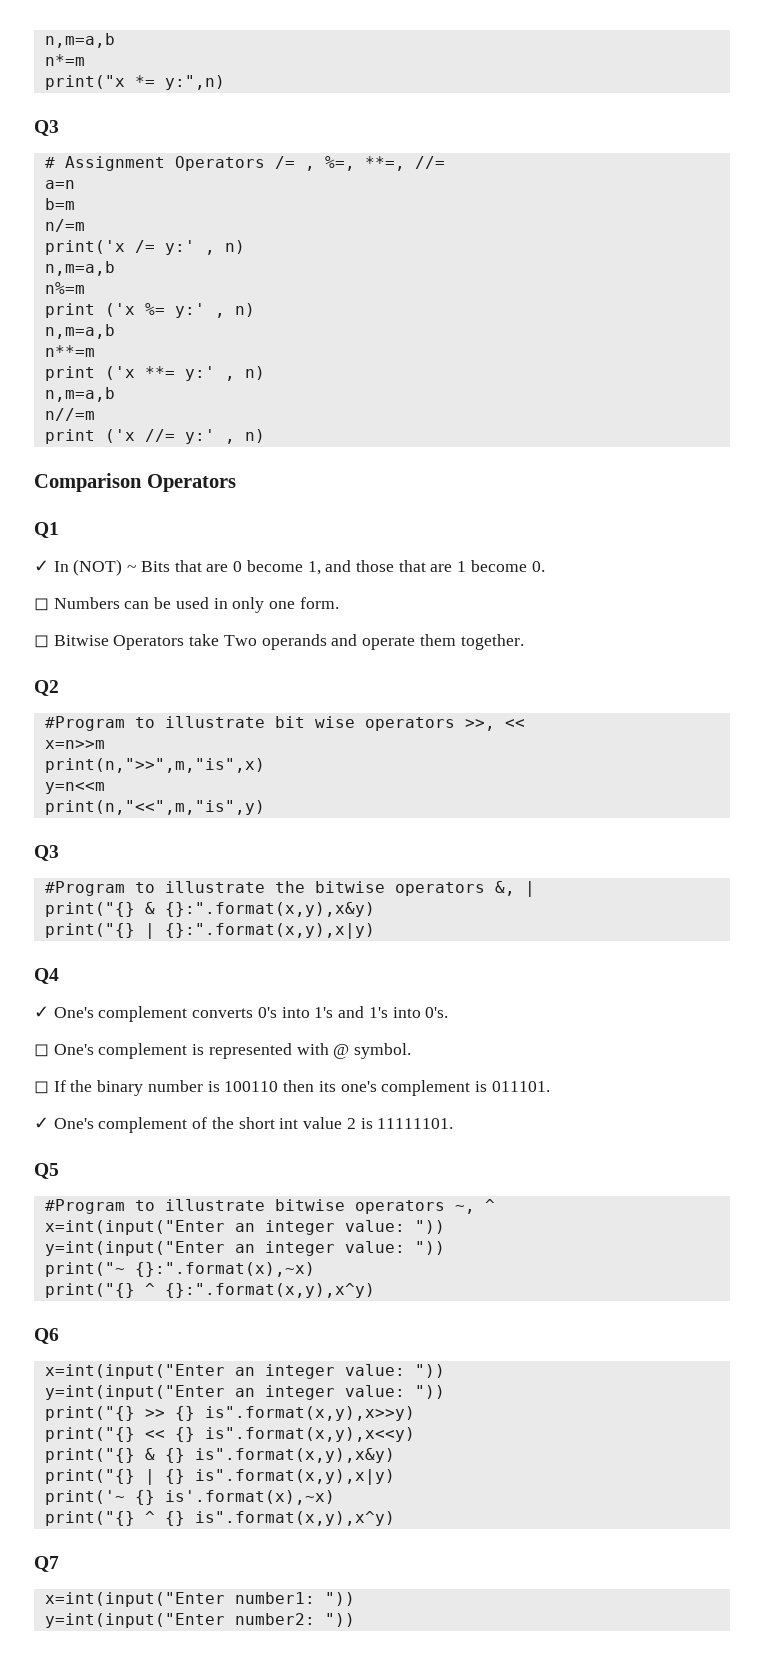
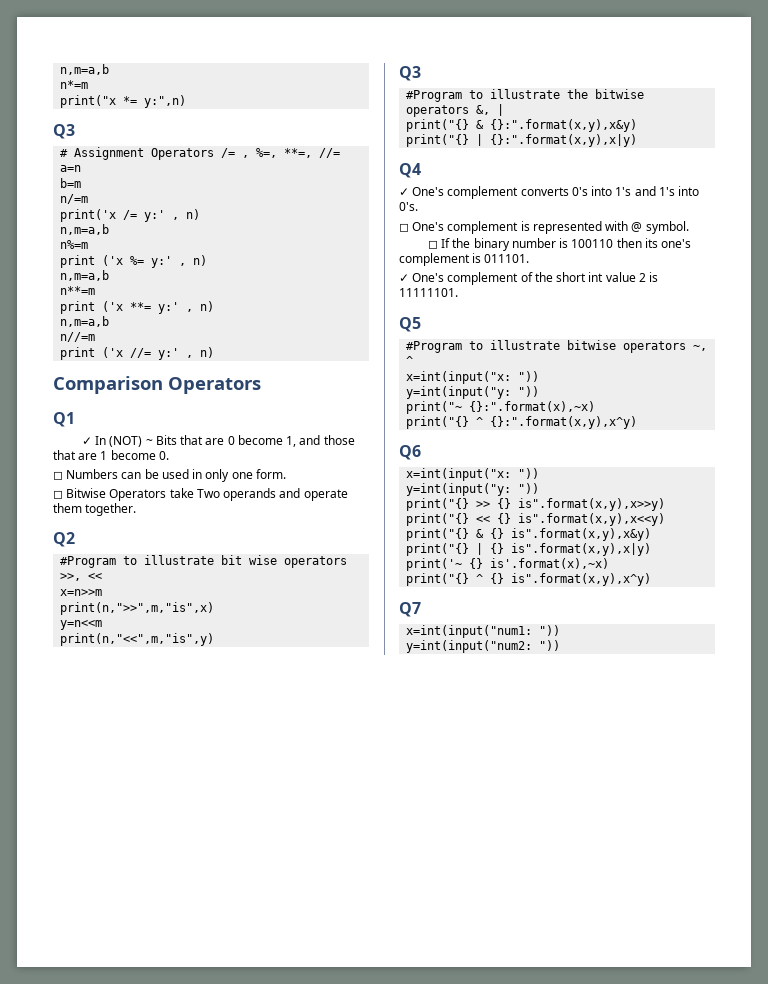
  #Program to illustrate bitwise operators ~, ^
- x=int(input("Enter an integer value: "))
- y=int(input("Enter an integer value: "))
+ x=int(input("x: "))
+ y=int(input("y: "))
  Q6
- x=int(input("Enter an integer value: "))
- y=int(input("Enter an integer value: "))
+ x=int(input("x: "))
+ y=int(input("y: "))
- x=int(input("Enter number1: "))
- y=int(input("Enter number2: "))
+ x=int(input("num1: "))
+ y=int(input("num2: "))

